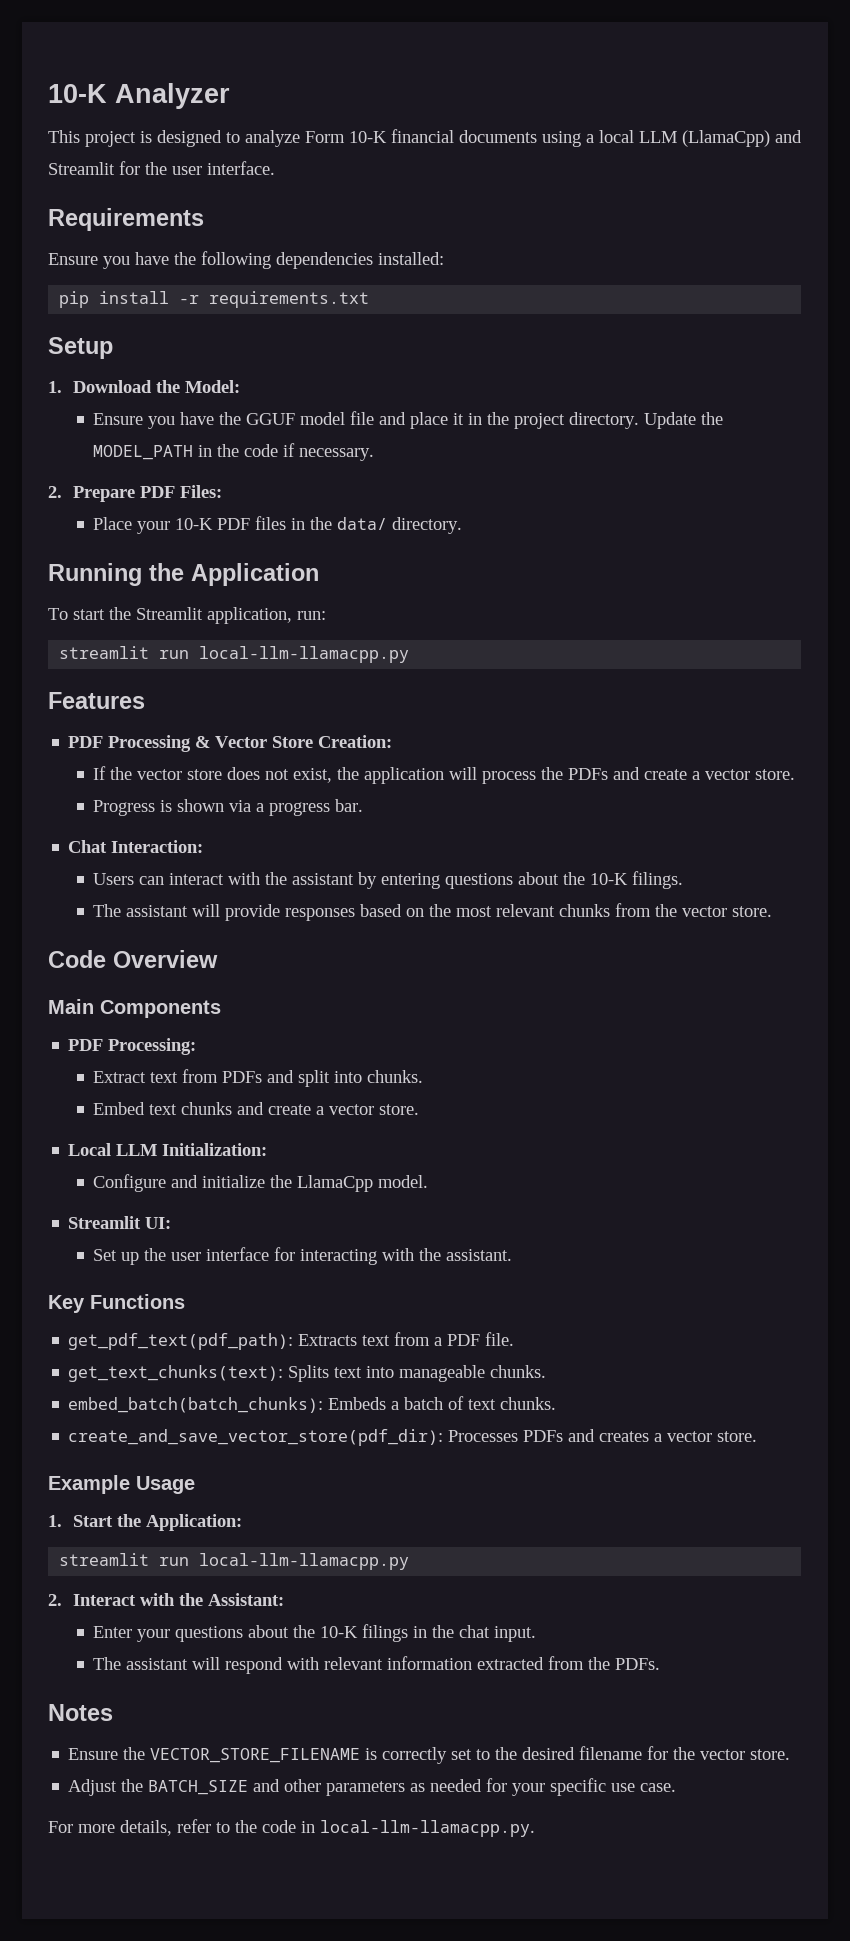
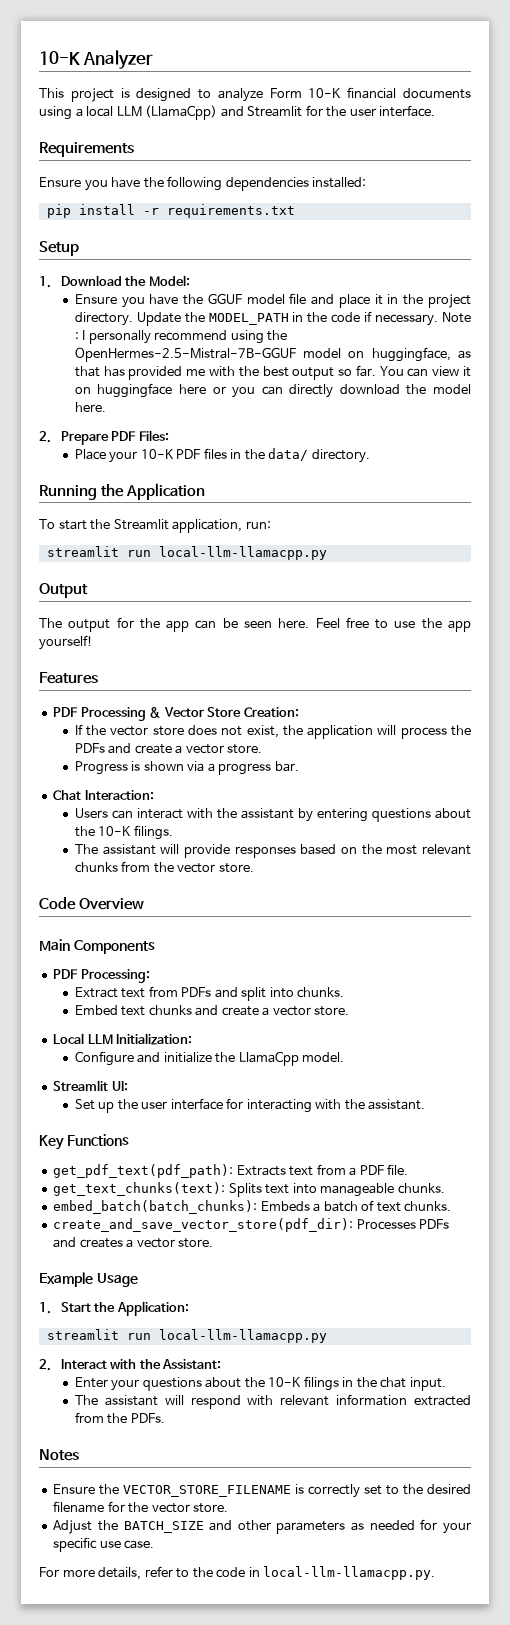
+ Note : I personally recommend using the OpenHermes-2.5-Mistral-7B-GGUF model on huggingface, as that has provided me with the best output so far. You can view it on huggingface here or you can directly download the model here.
+ Output
+ The output for the app can be seen here. Feel free to use the app yourself!

